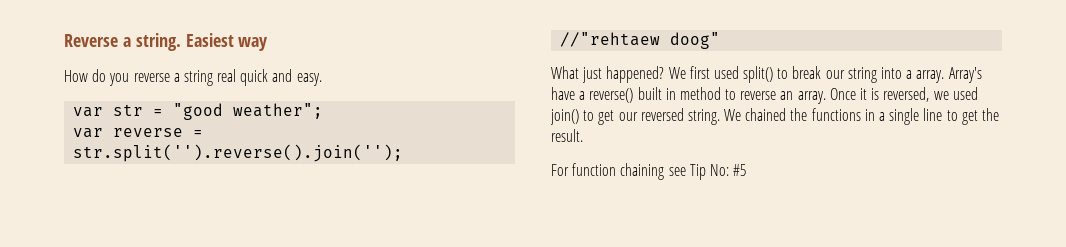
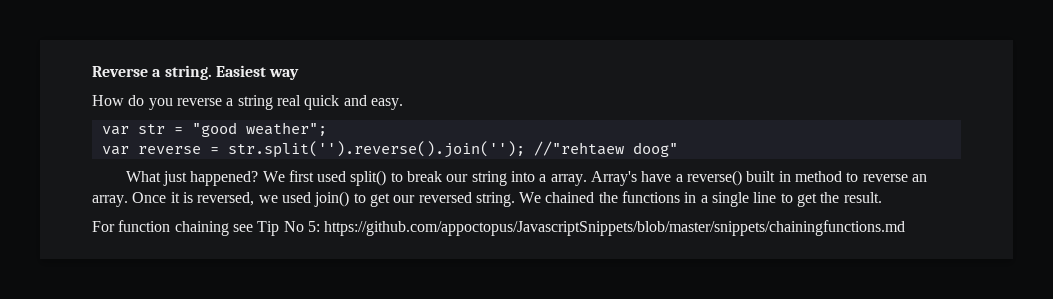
- For function chaining see Tip No: #5
+ For function chaining see Tip No 5: https://github.com/appoctopus/JavascriptSnippets/blob/master/snippets/chainingfunctions.md

